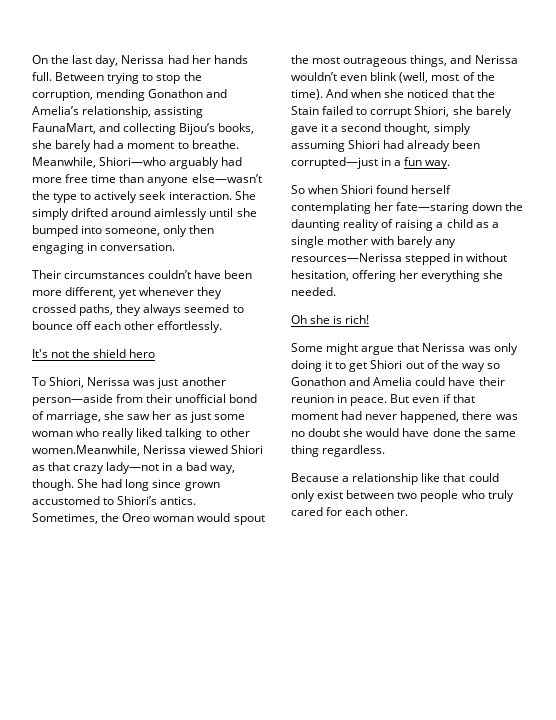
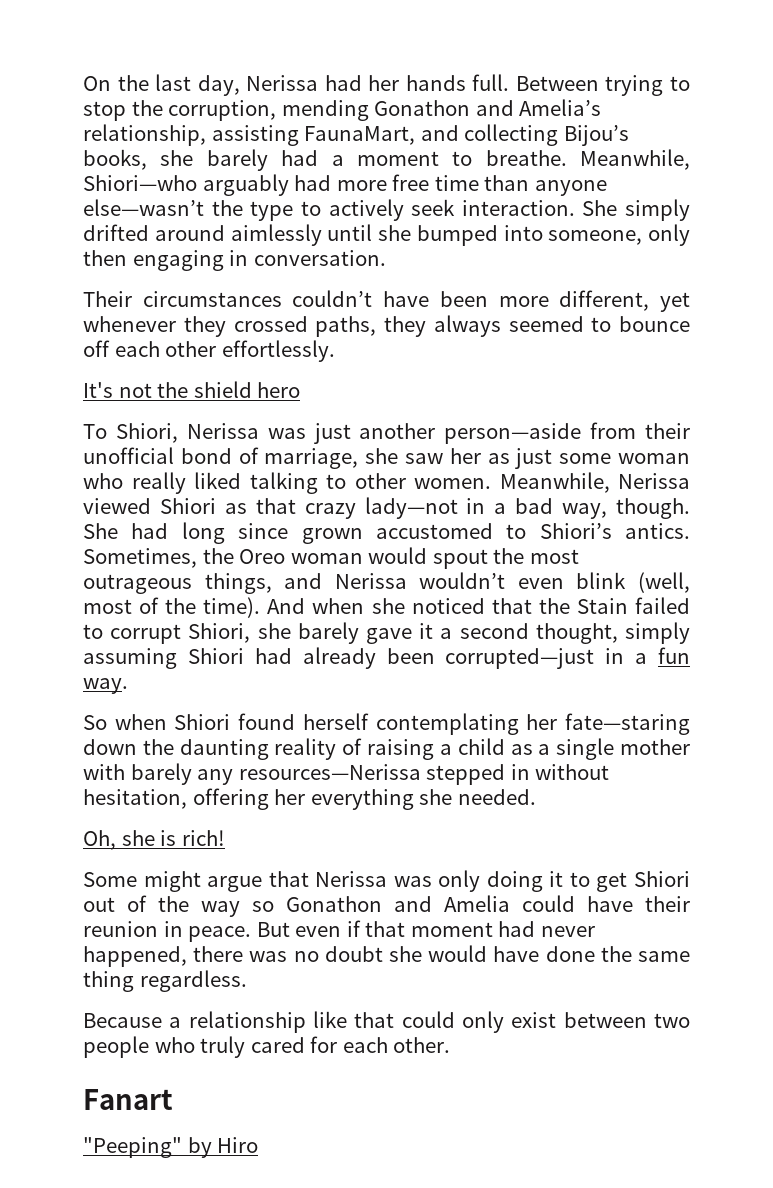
- To Shiori, Nerissa was just another person—aside from their unofficial bond of marriage, she saw her as just some woman who really liked talking to other women.Meanwhile, Nerissa viewed Shiori as that crazy lady—not in a bad way, though.
+ To Shiori, Nerissa was just another person—aside from their unofficial bond of marriage, she saw her as just some woman who really liked talking to other women. Meanwhile, Nerissa viewed Shiori as that crazy lady—not in a bad way, though.
- Oh she is rich!
+ Oh, she is rich!
+ Fanart
+ "Peeping" by Hiro

